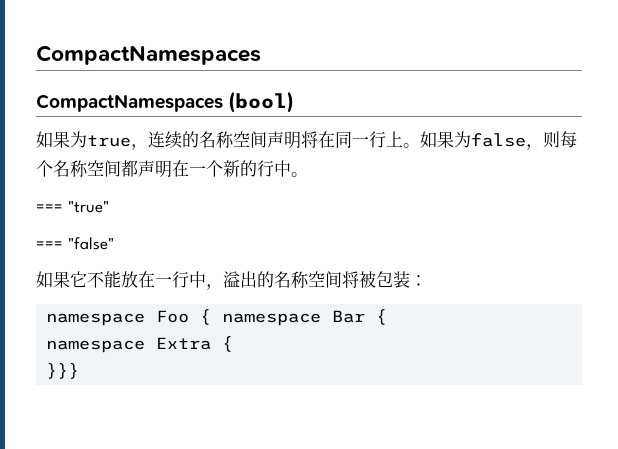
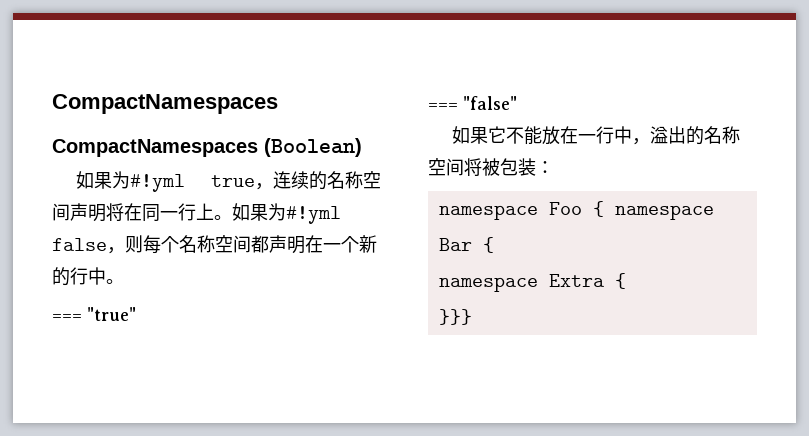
- CompactNamespaces (bool)
- 如果为true，连续的名称空间声明将在同一行上。
+ CompactNamespaces (Boolean)
+ 如果为#!yml true，连续的名称空间声明将在同一行上。
- 如果为false，则每个名称空间都声明在一个新的行中。
+ 如果为#!yml false，则每个名称空间都声明在一个新的行中。

